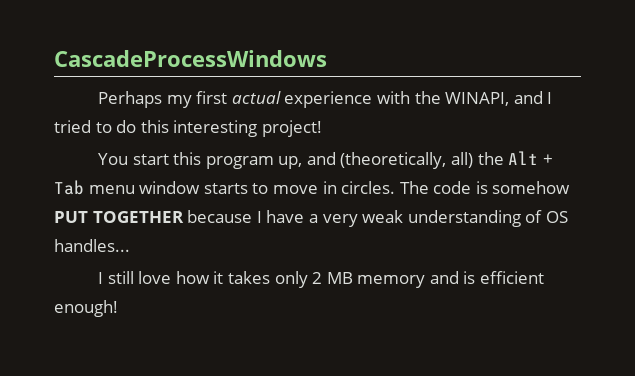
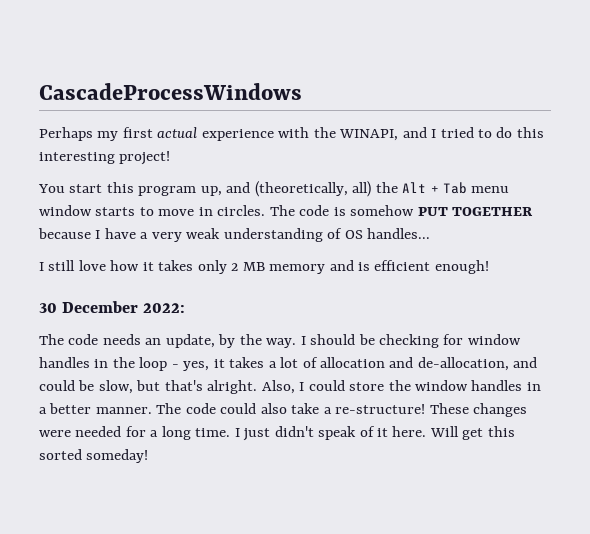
+ 30 December 2022:
+ The code needs an update, by the way. I should be checking for window handles in the loop - yes, it takes a lot of allocation and de-allocation, and could be slow, but that's alright. Also, I could store the window handles in a better manner. The code could also take a re-structure! These changes were needed for a long time. I just didn't speak of it here. Will get this sorted someday!

